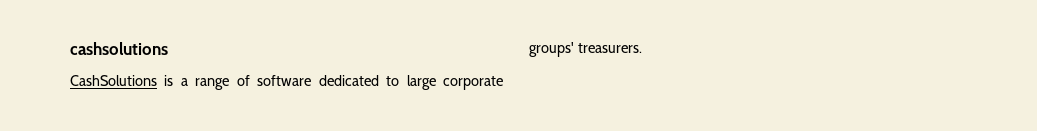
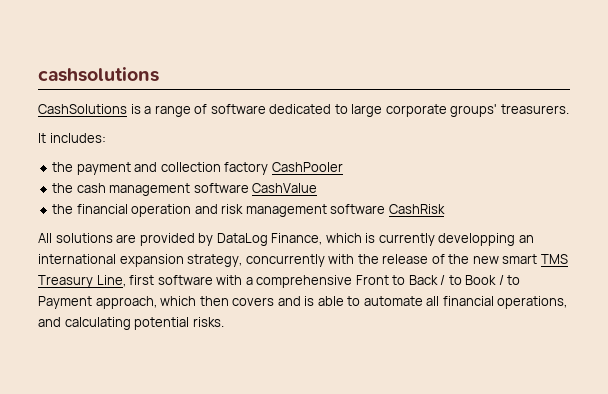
+ It includes:
+ the payment and collection factory CashPooler
+ the cash management software CashValue
+ the financial operation and risk management software CashRisk
+ All solutions are provided by DataLog Finance, which is currently developping an international expansion strategy, concurrently with the release of the new smart TMS Treasury Line, first software with a comprehensive Front to Back / to Book / to Payment approach, which then covers and is able to automate all financial operations, and calculating potential risks.

